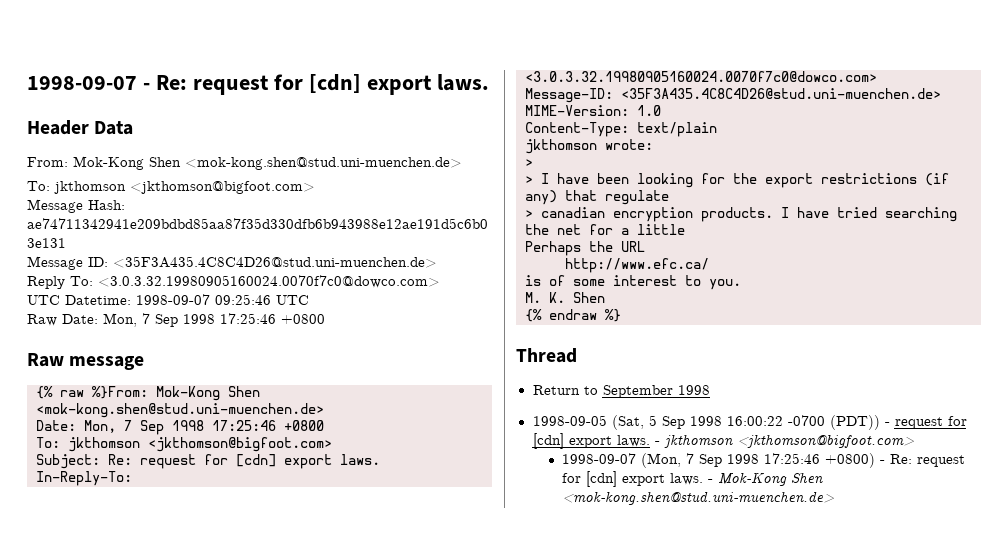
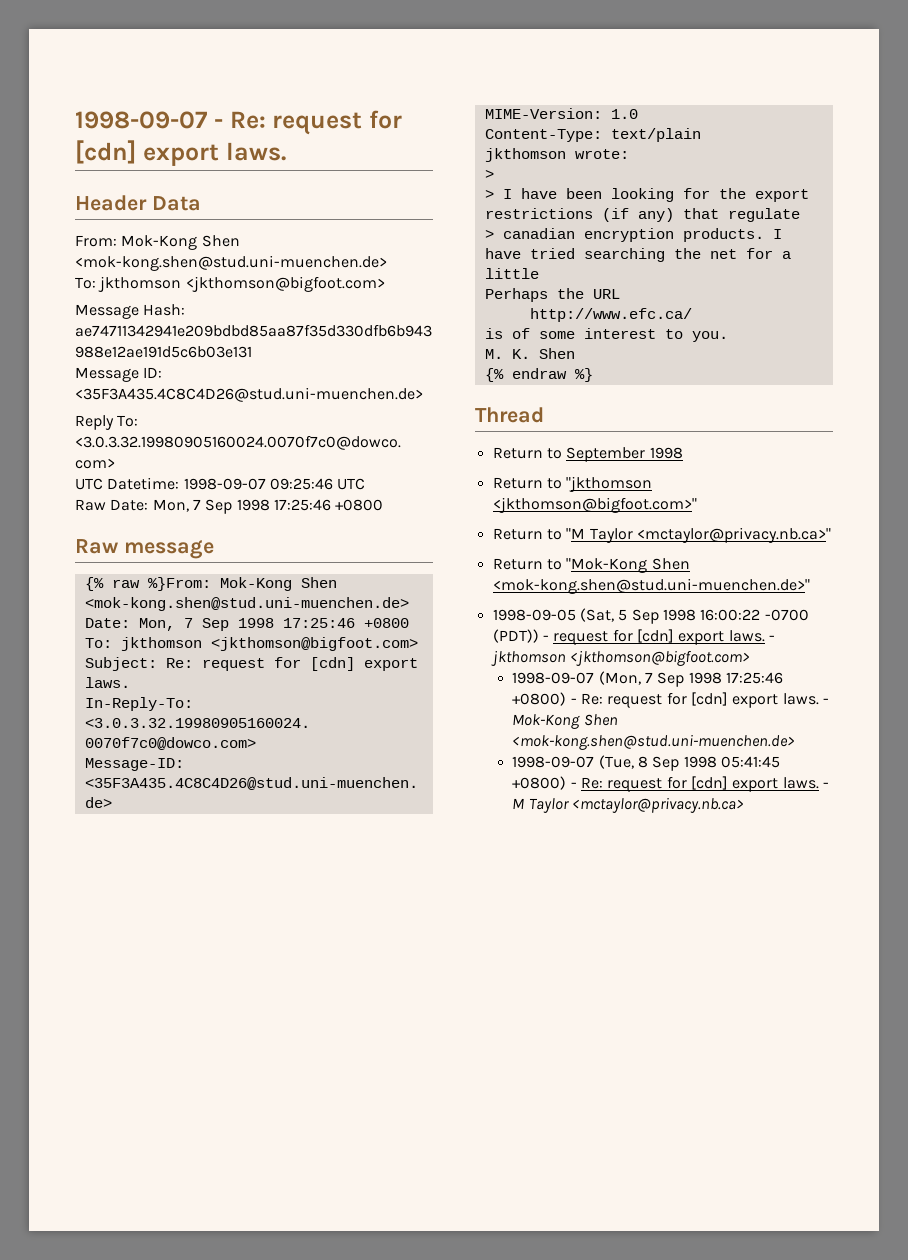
+ Return to "jkthomson <jkthomson@bigfoot.com>"
+ Return to "M Taylor <mctaylor@privacy.nb.ca>"
+ Return to "Mok-Kong Shen <mok-kong.shen@stud.uni-muenchen.de>"
+ 1998-09-07 (Tue, 8 Sep 1998 05:41:45 +0800) - Re: request for [cdn] export laws. - M Taylor <mctaylor@privacy.nb.ca>

